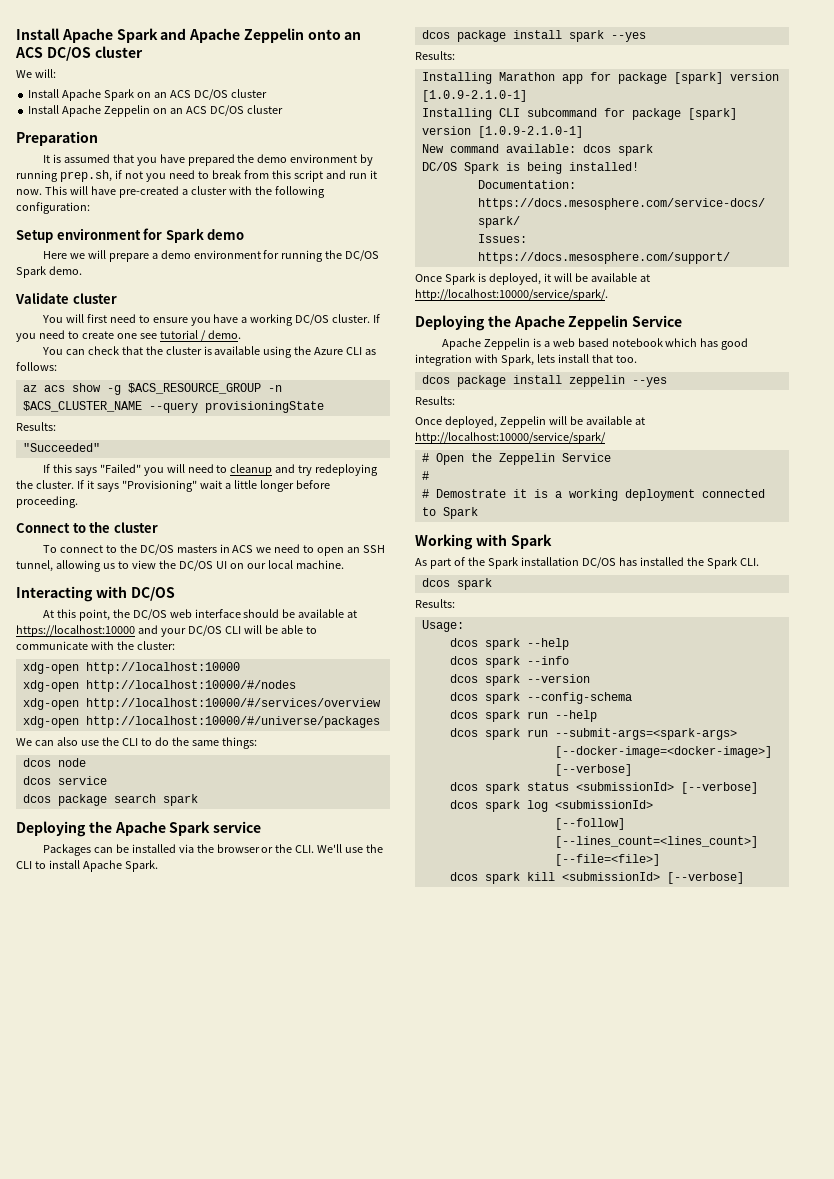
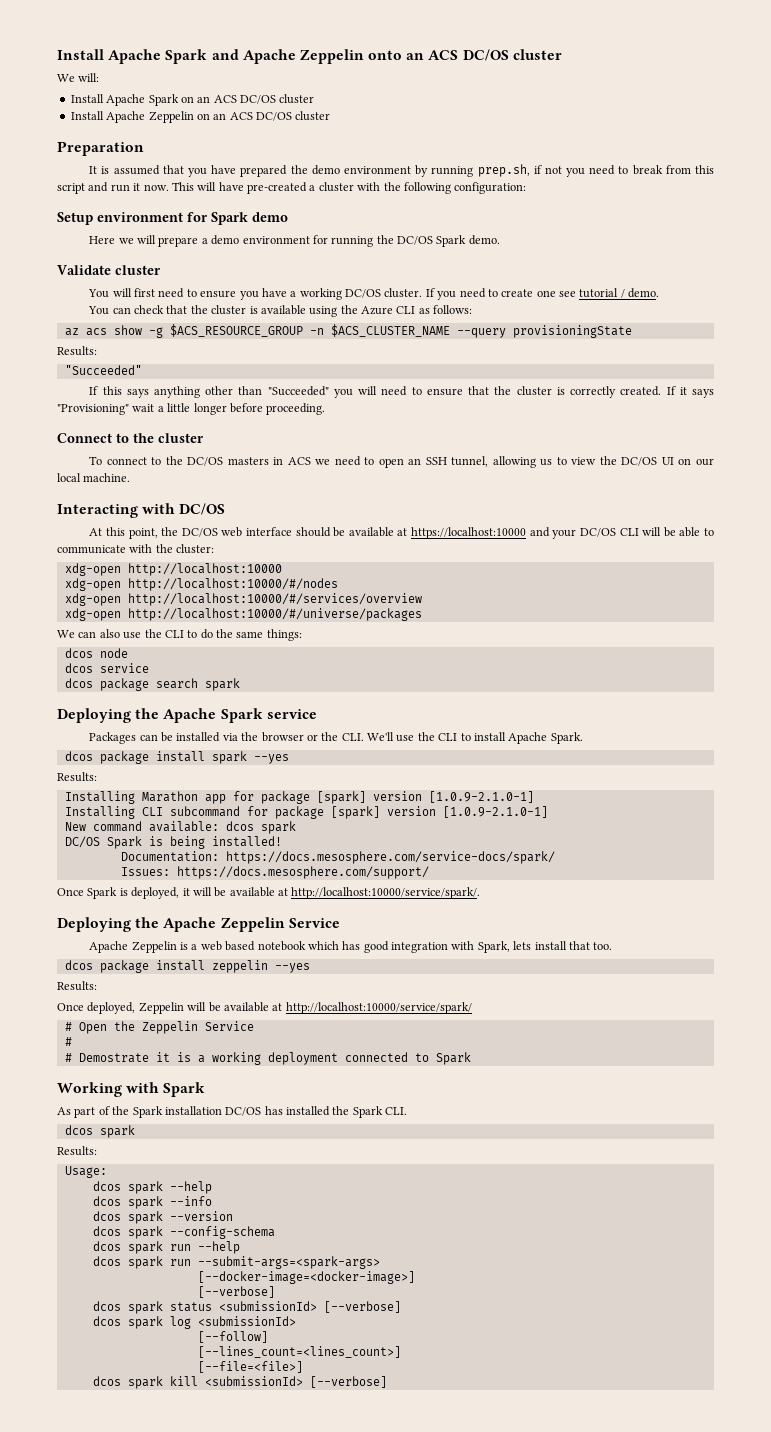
- If this says "Failed" you will need to cleanup and try redeploying the cluster.
+ If this says anything other than "Succeeded" you will need to ensure that the cluster is correctly created.

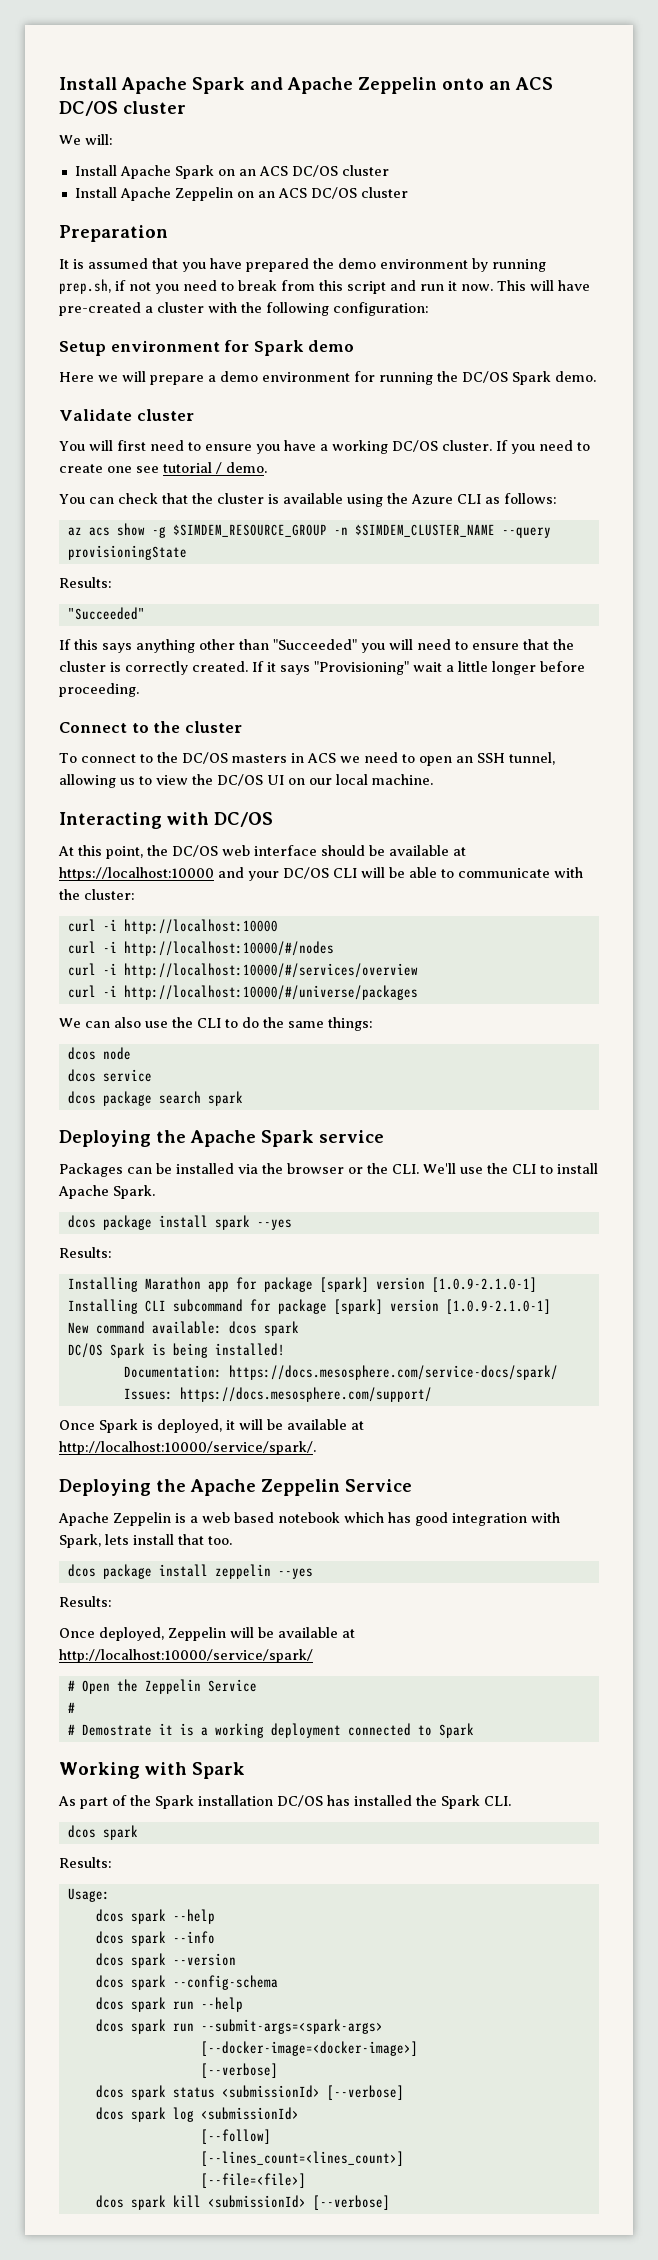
- az acs show -g $ACS_RESOURCE_GROUP -n $ACS_CLUSTER_NAME --query provisioningState
+ az acs show -g $SIMDEM_RESOURCE_GROUP -n $SIMDEM_CLUSTER_NAME --query provisioningState
- xdg-open http://localhost:10000
+ curl -i http://localhost:10000
- xdg-open http://localhost:10000/#/nodes
+ curl -i http://localhost:10000/#/nodes
- xdg-open http://localhost:10000/#/services/overview
+ curl -i http://localhost:10000/#/services/overview
- xdg-open http://localhost:10000/#/universe/packages
+ curl -i http://localhost:10000/#/universe/packages

